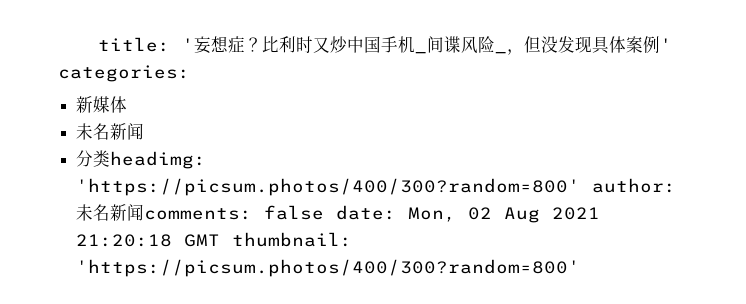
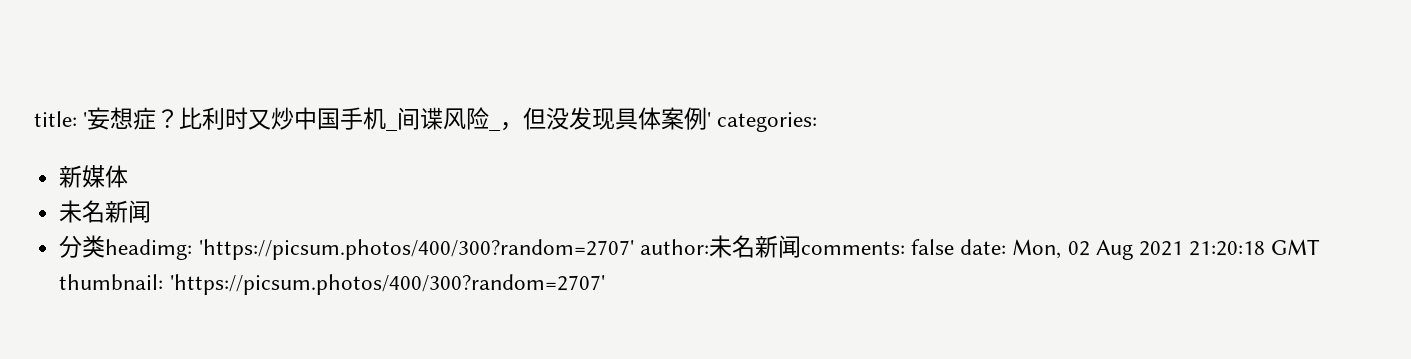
- 分类headimg: 'https://picsum.photos/400/300?random=800' author:未名新闻comments: false date: Mon, 02 Aug 2021 21:20:18 GMT thumbnail: 'https://picsum.photos/400/300?random=800'
+ 分类headimg: 'https://picsum.photos/400/300?random=2707' author:未名新闻comments: false date: Mon, 02 Aug 2021 21:20:18 GMT thumbnail: 'https://picsum.photos/400/300?random=2707'

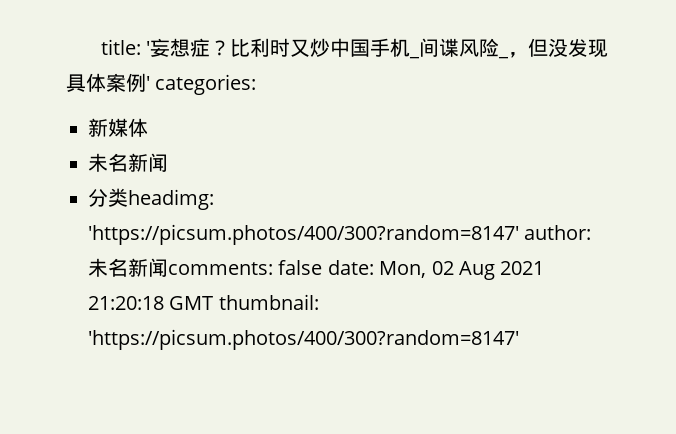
- 分类headimg: 'https://picsum.photos/400/300?random=2707' author:未名新闻comments: false date: Mon, 02 Aug 2021 21:20:18 GMT thumbnail: 'https://picsum.photos/400/300?random=2707'
+ 分类headimg: 'https://picsum.photos/400/300?random=8147' author:未名新闻comments: false date: Mon, 02 Aug 2021 21:20:18 GMT thumbnail: 'https://picsum.photos/400/300?random=8147'

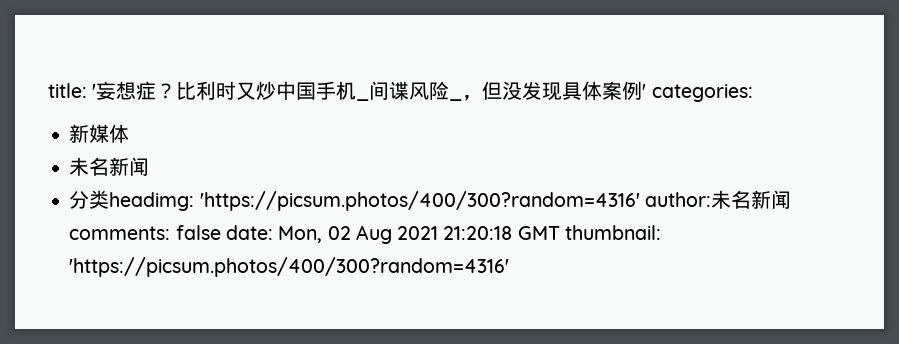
- 分类headimg: 'https://picsum.photos/400/300?random=8147' author:未名新闻comments: false date: Mon, 02 Aug 2021 21:20:18 GMT thumbnail: 'https://picsum.photos/400/300?random=8147'
+ 分类headimg: 'https://picsum.photos/400/300?random=4316' author:未名新闻comments: false date: Mon, 02 Aug 2021 21:20:18 GMT thumbnail: 'https://picsum.photos/400/300?random=4316'

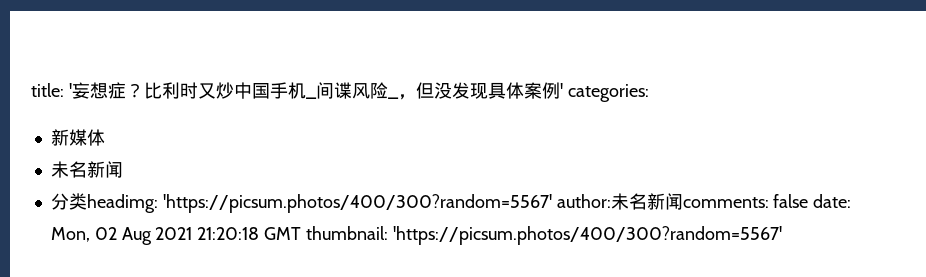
- 分类headimg: 'https://picsum.photos/400/300?random=4316' author:未名新闻comments: false date: Mon, 02 Aug 2021 21:20:18 GMT thumbnail: 'https://picsum.photos/400/300?random=4316'
+ 分类headimg: 'https://picsum.photos/400/300?random=5567' author:未名新闻comments: false date: Mon, 02 Aug 2021 21:20:18 GMT thumbnail: 'https://picsum.photos/400/300?random=5567'

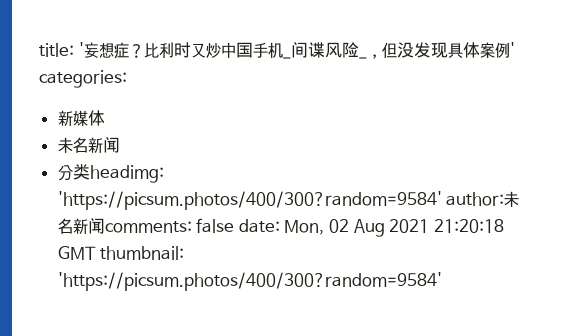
- 分类headimg: 'https://picsum.photos/400/300?random=5567' author:未名新闻comments: false date: Mon, 02 Aug 2021 21:20:18 GMT thumbnail: 'https://picsum.photos/400/300?random=5567'
+ 分类headimg: 'https://picsum.photos/400/300?random=9584' author:未名新闻comments: false date: Mon, 02 Aug 2021 21:20:18 GMT thumbnail: 'https://picsum.photos/400/300?random=9584'

